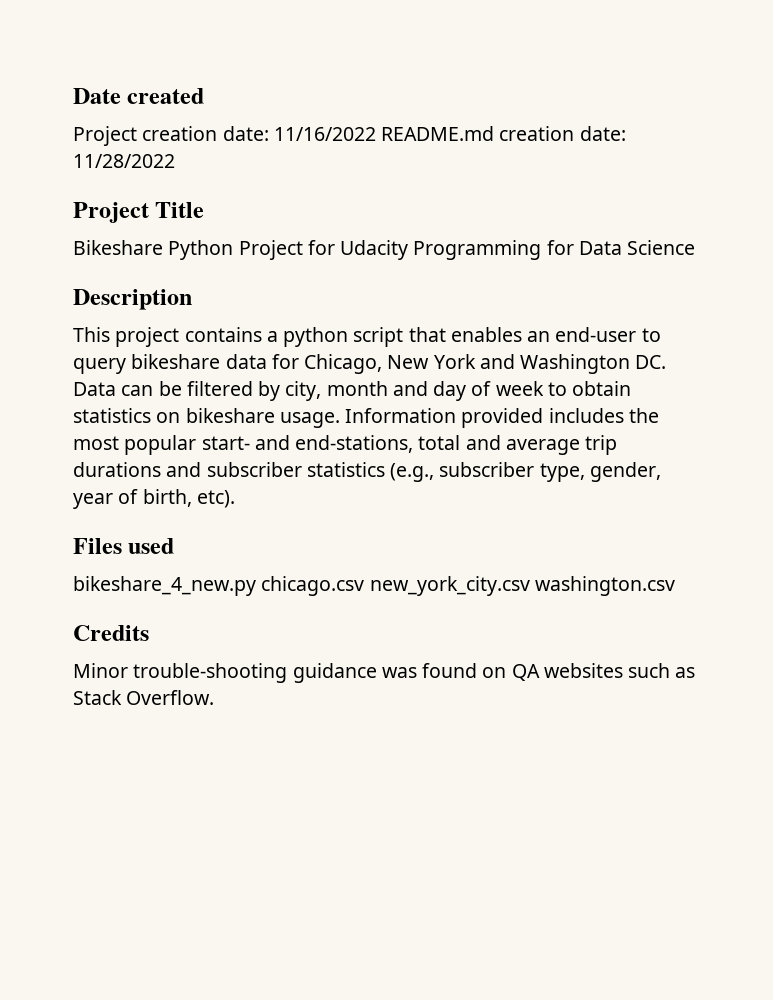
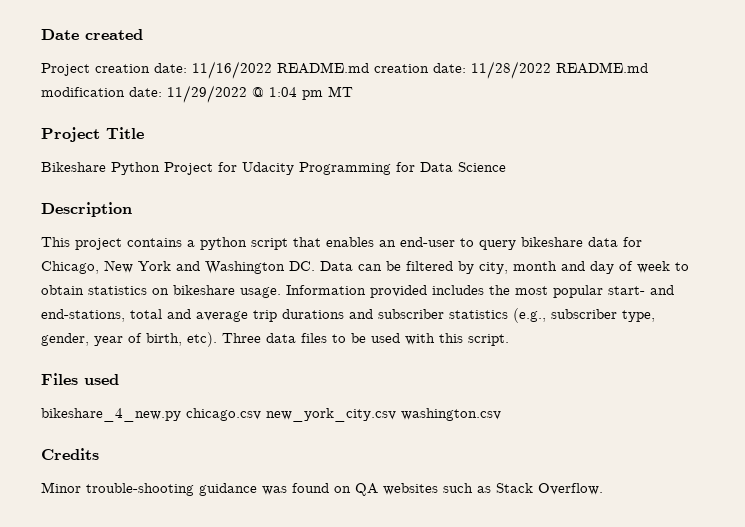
- Project creation date: 11/16/2022 README.md creation date: 11/28/2022
+ Project creation date: 11/16/2022 README.md creation date: 11/28/2022 README.md modification date: 11/29/2022 @ 1:04 pm MT
+ Three data files to be used with this script.

